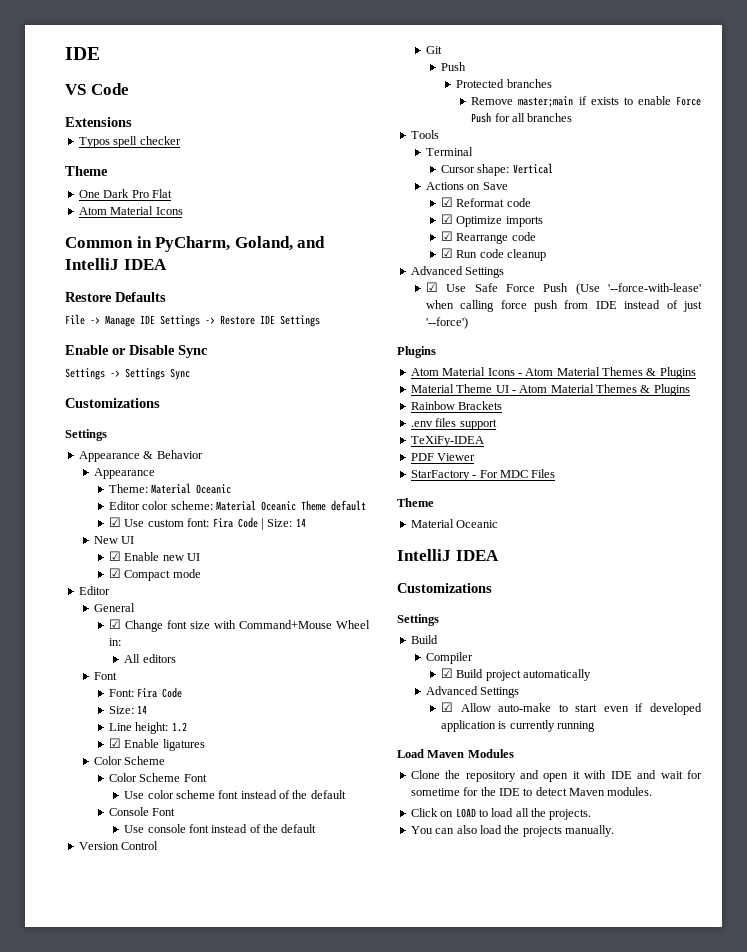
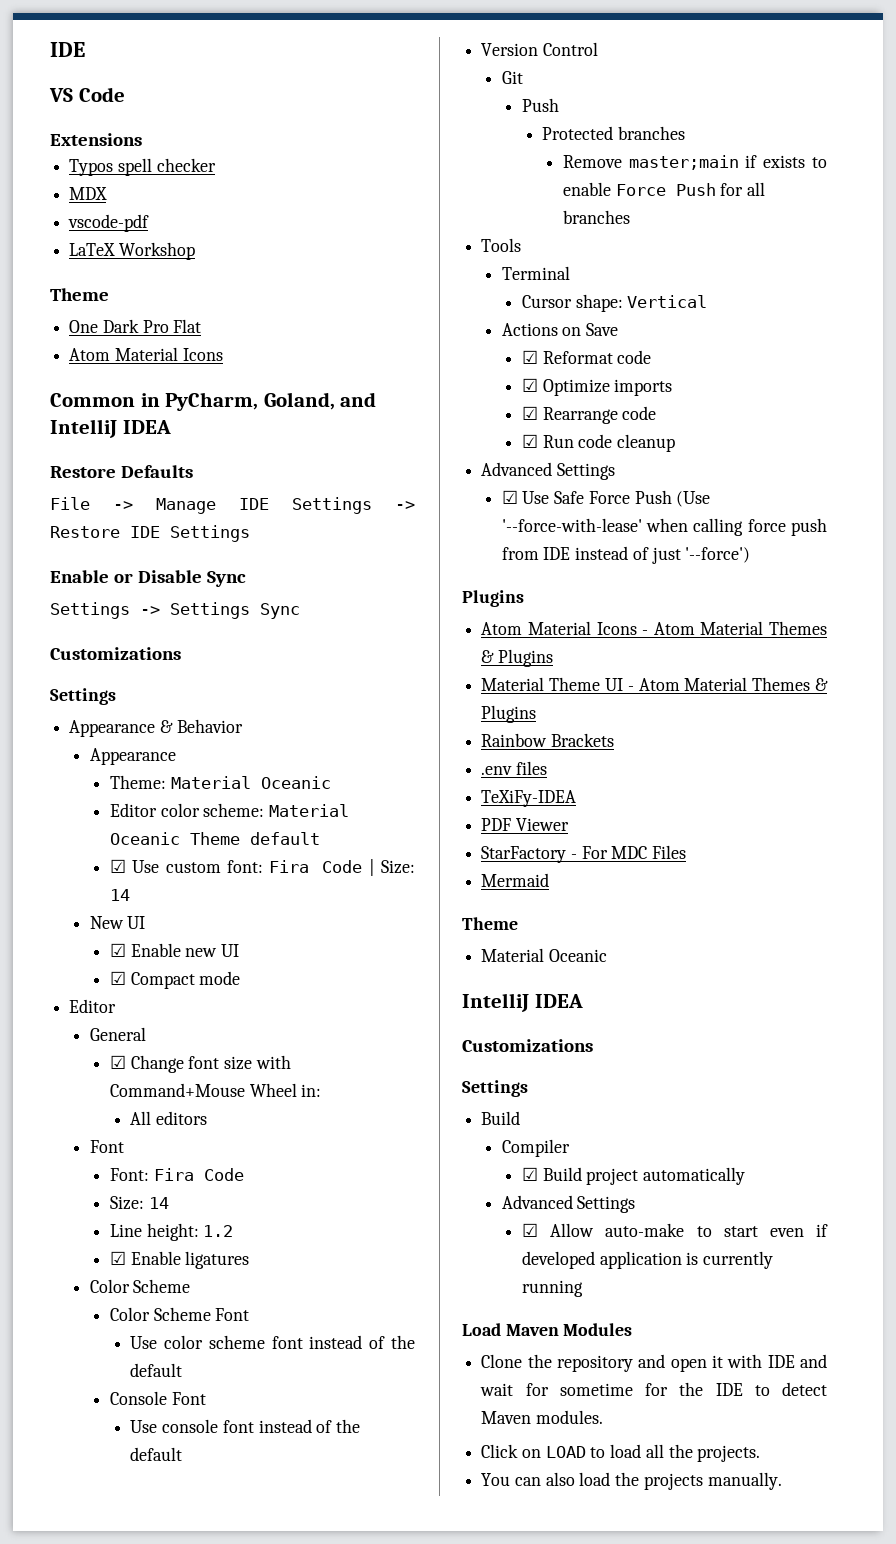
+ MDX
+ vscode-pdf
+ LaTeX Workshop
- .env files support
+ .env files
+ Mermaid

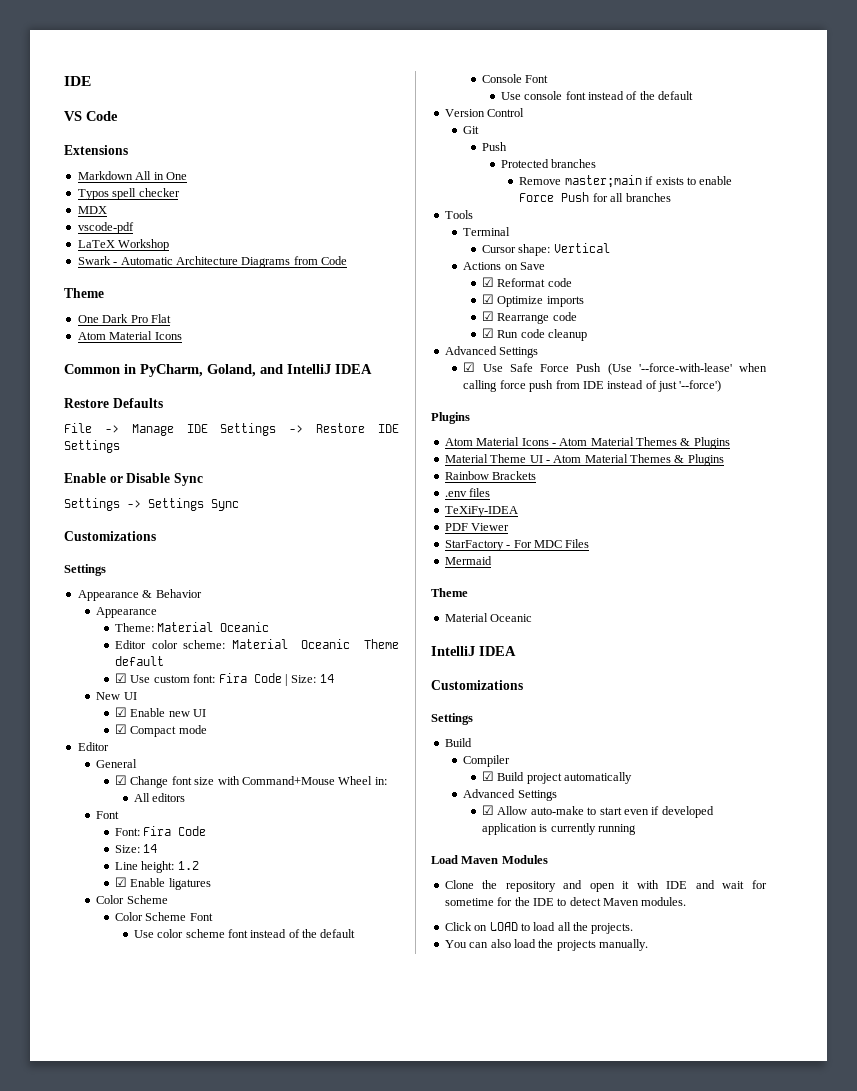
+ Markdown All in One
+ Swark - Automatic Architecture Diagrams from Code

